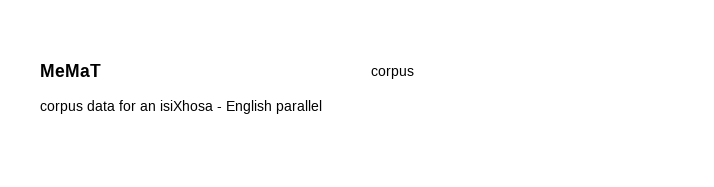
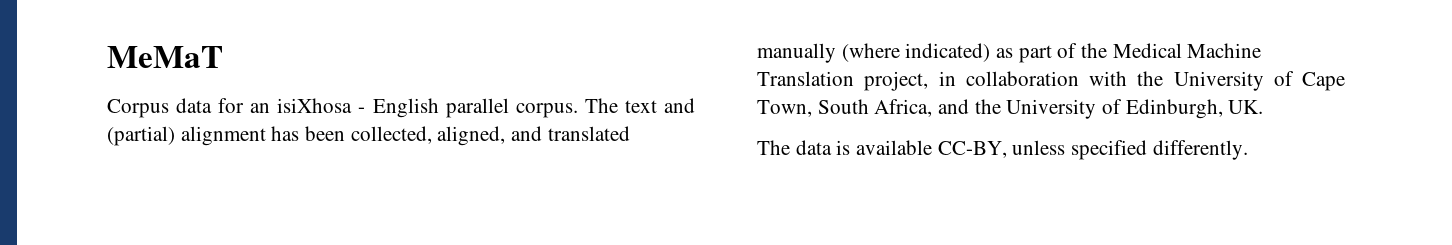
- corpus data for an isiXhosa - English parallel corpus
+ Corpus data for an isiXhosa - English parallel corpus. The text and (partial) alignment has been collected, aligned, and translated manually (where indicated) as part of the Medical Machine Translation project, in collaboration with the University of Cape Town, South Africa, and the University of Edinburgh, UK.
+ The data is available CC-BY, unless specified differently.

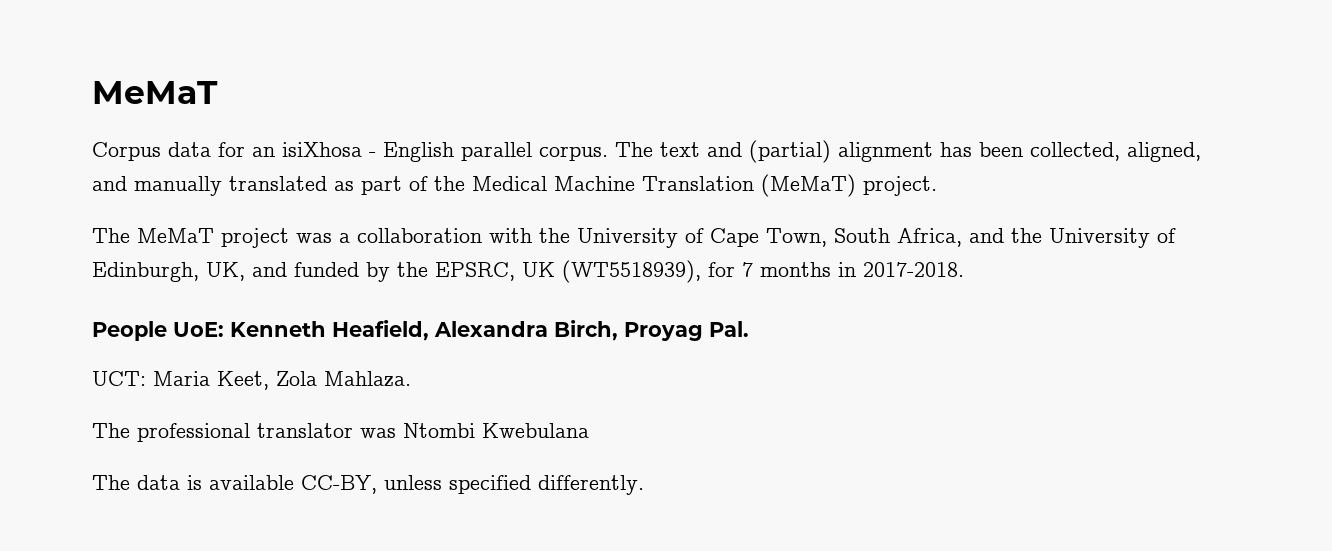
- The text and (partial) alignment has been collected, aligned, and translated manually (where indicated) as part of the Medical Machine Translation project, in collaboration with the University of Cape Town, South Africa, and the University of Edinburgh, UK.
+ The text and (partial) alignment has been collected, aligned, and manually translated as part of the Medical Machine Translation (MeMaT) project.
+ The MeMaT project was a collaboration with the University of Cape Town, South Africa, and the University of Edinburgh, UK, and funded by the EPSRC, UK (WT5518939), for 7 months in 2017-2018.
+ People UoE: Kenneth Heafield, Alexandra Birch, Proyag Pal.
+ UCT: Maria Keet, Zola Mahlaza.
+ The professional translator was Ntombi Kwebulana

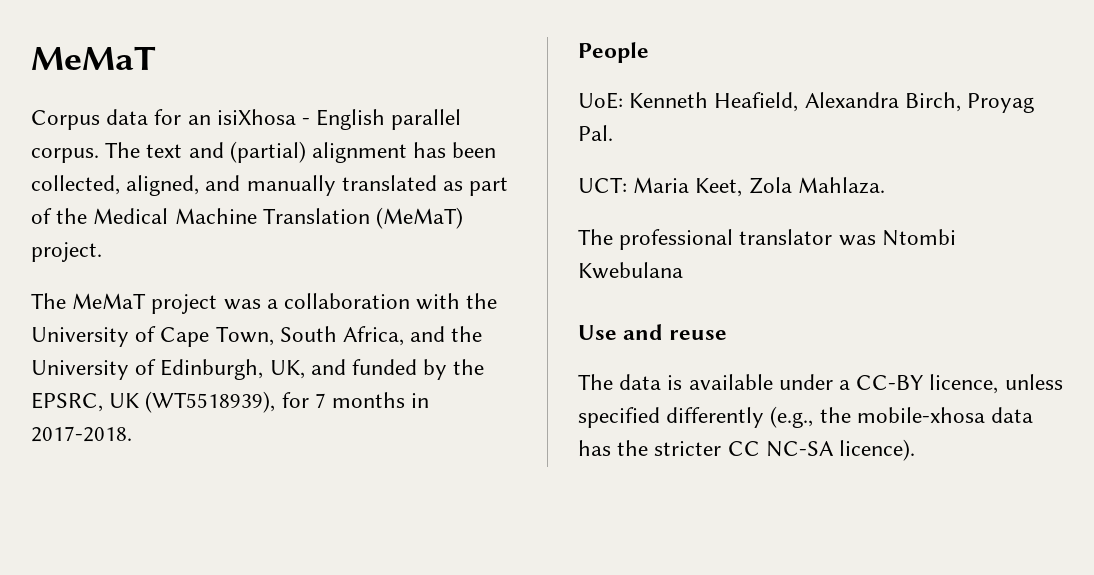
- People UoE: Kenneth Heafield, Alexandra Birch, Proyag Pal.
+ People
+ UoE: Kenneth Heafield, Alexandra Birch, Proyag Pal.
+ Use and reuse
- The data is available CC-BY, unless specified differently.
+ The data is available under a CC-BY licence, unless specified differently (e.g., the mobile-xhosa data has the stricter CC NC-SA licence).

